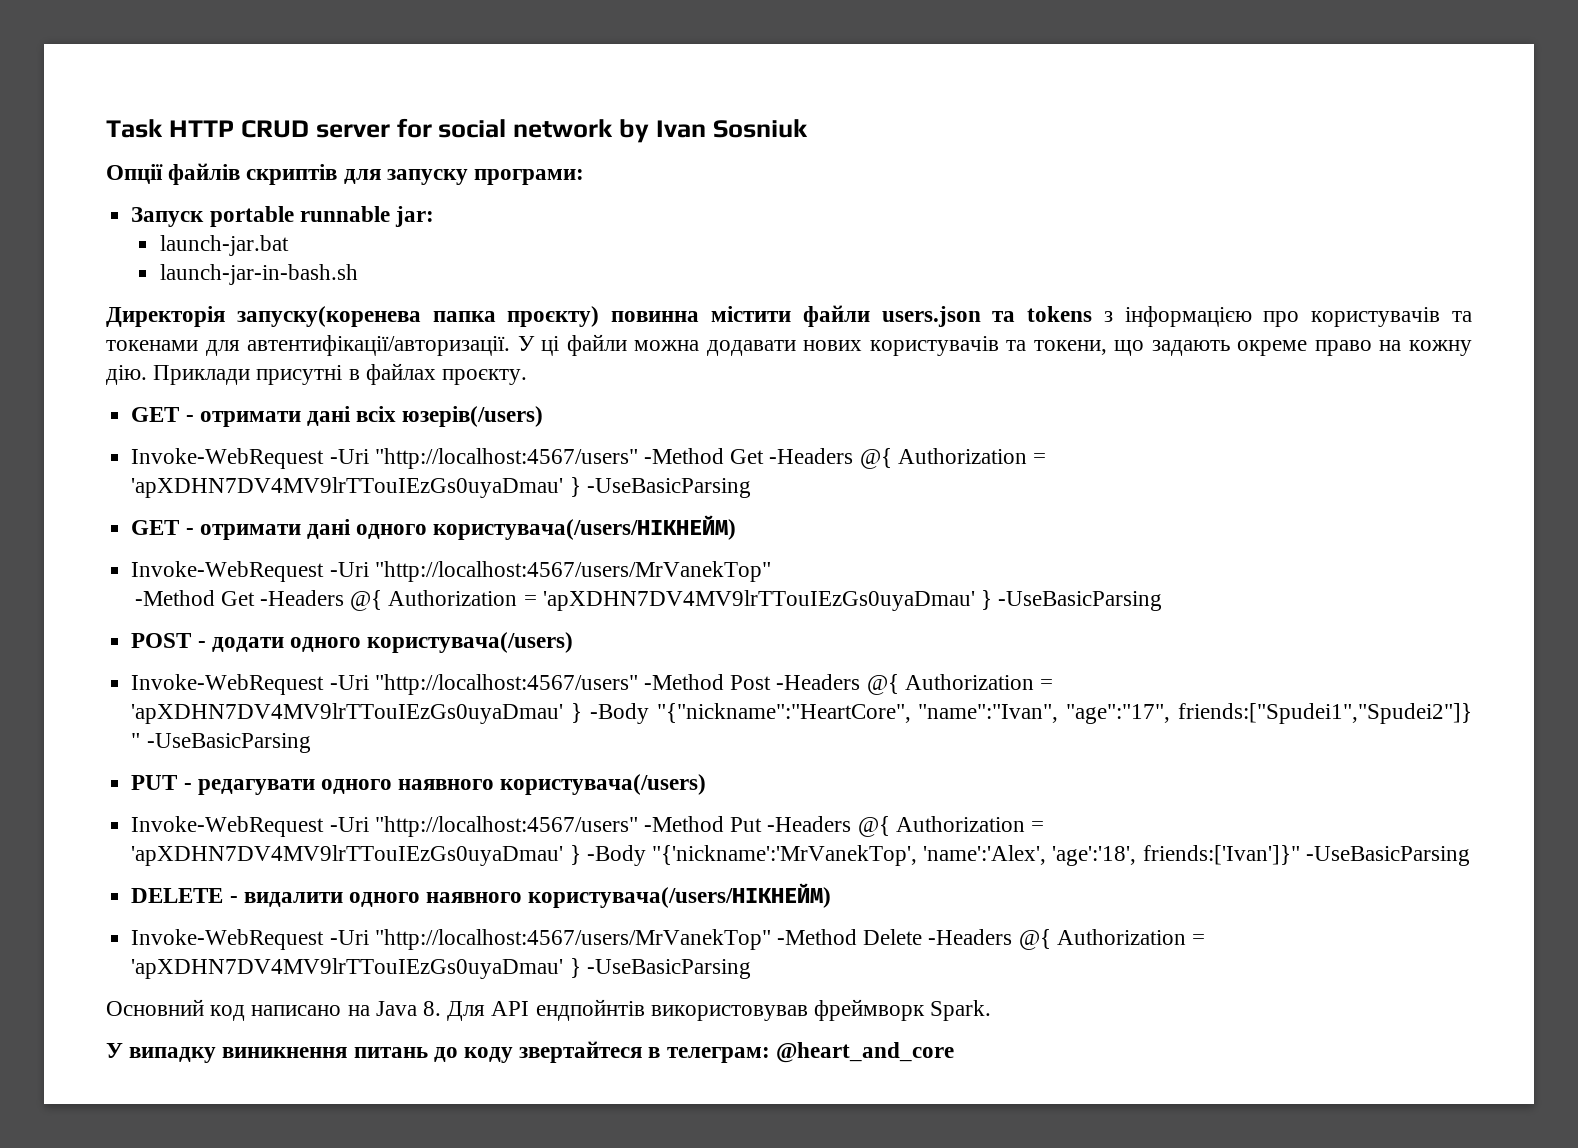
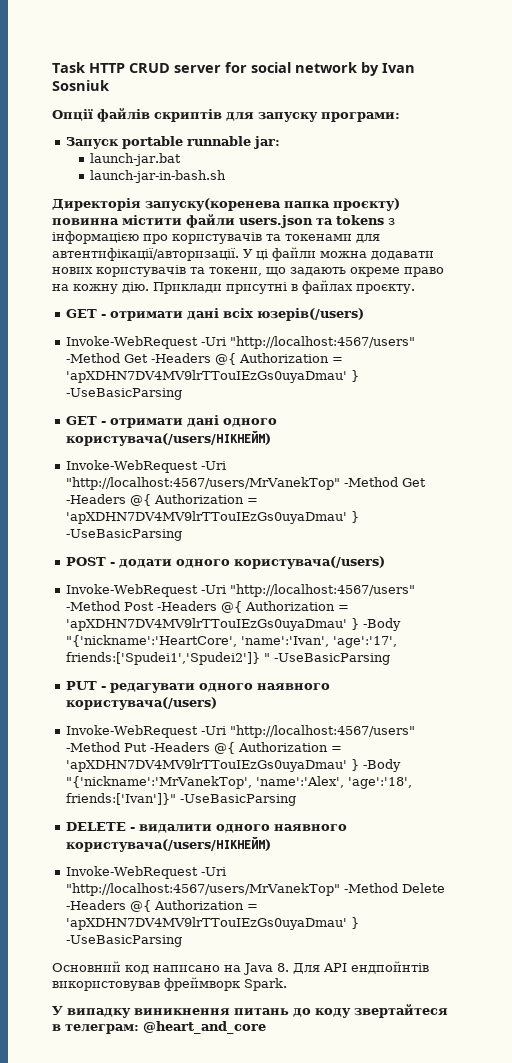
  GET - отримати дані одного користувача(/users/НІКНЕЙМ)
- Invoke-WebRequest -Uri "http://localhost:4567/users/MrVanekTop"
- -Method Get -Headers @{ Authorization = 'apXDHN7DV4MV9lrTTouIEzGs0uyaDmau' } -UseBasicParsing
+ Invoke-WebRequest -Uri "http://localhost:4567/users/MrVanekTop" -Method Get -Headers @{ Authorization = 'apXDHN7DV4MV9lrTTouIEzGs0uyaDmau' } -UseBasicParsing
- Invoke-WebRequest -Uri "http://localhost:4567/users" -Method Post -Headers @{ Authorization = 'apXDHN7DV4MV9lrTTouIEzGs0uyaDmau' } -Body "{"nickname":"HeartCore", "name":"Ivan", "age":"17", friends:["Spudei1","Spudei2"]} " -UseBasicParsing
+ Invoke-WebRequest -Uri "http://localhost:4567/users" -Method Post -Headers @{ Authorization = 'apXDHN7DV4MV9lrTTouIEzGs0uyaDmau' } -Body "{'nickname':'HeartCore', 'name':'Ivan', 'age':'17', friends:['Spudei1','Spudei2']} " -UseBasicParsing

